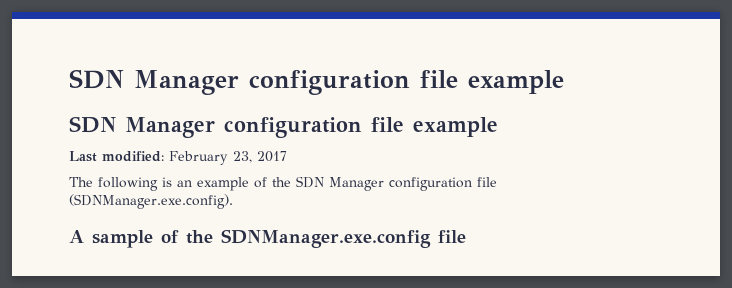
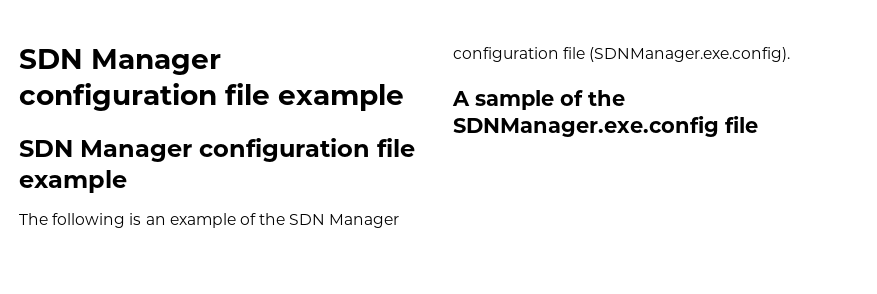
- Last modified: February 23, 2017

